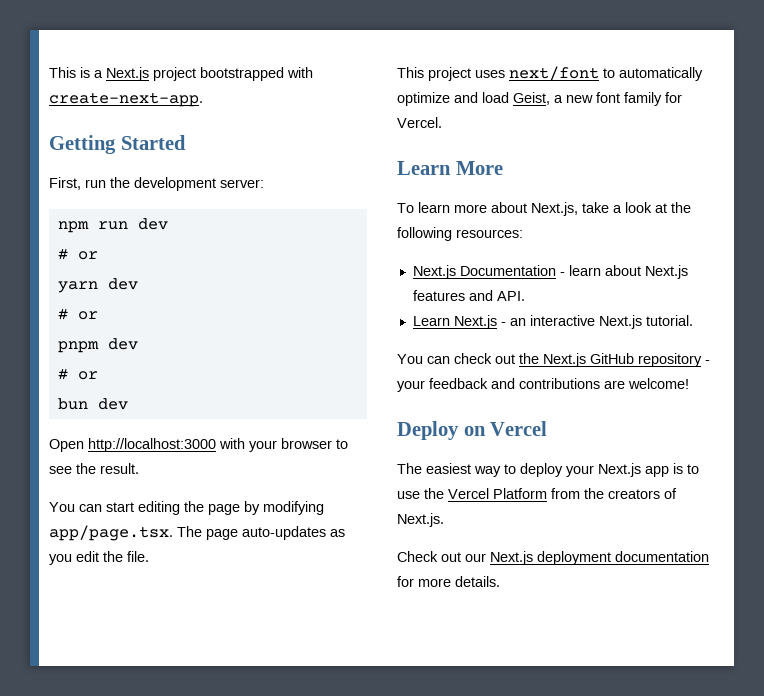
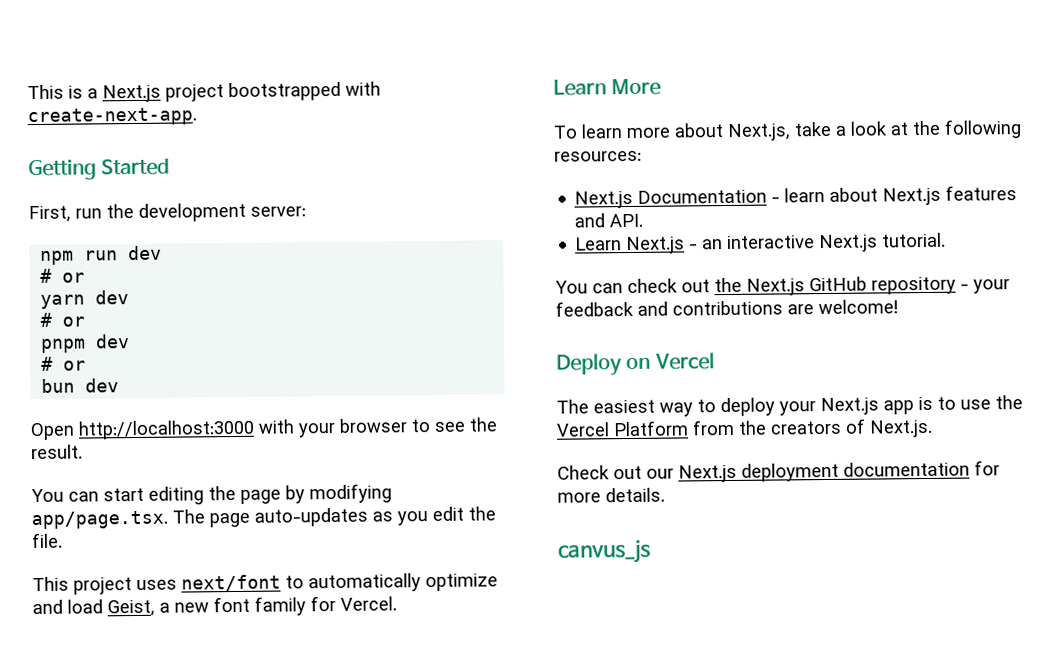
+ canvus_js

